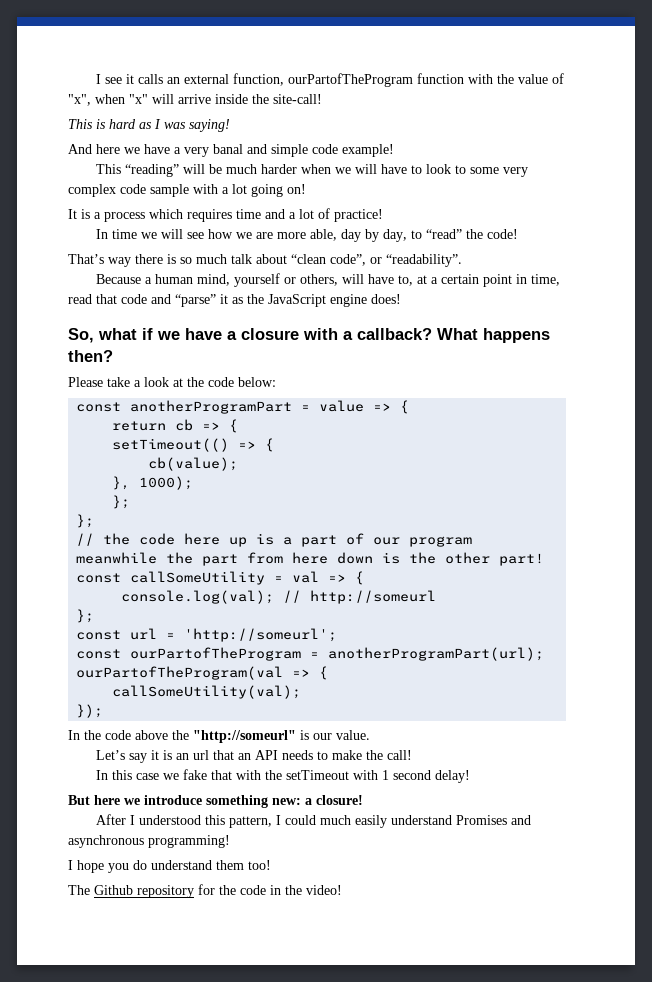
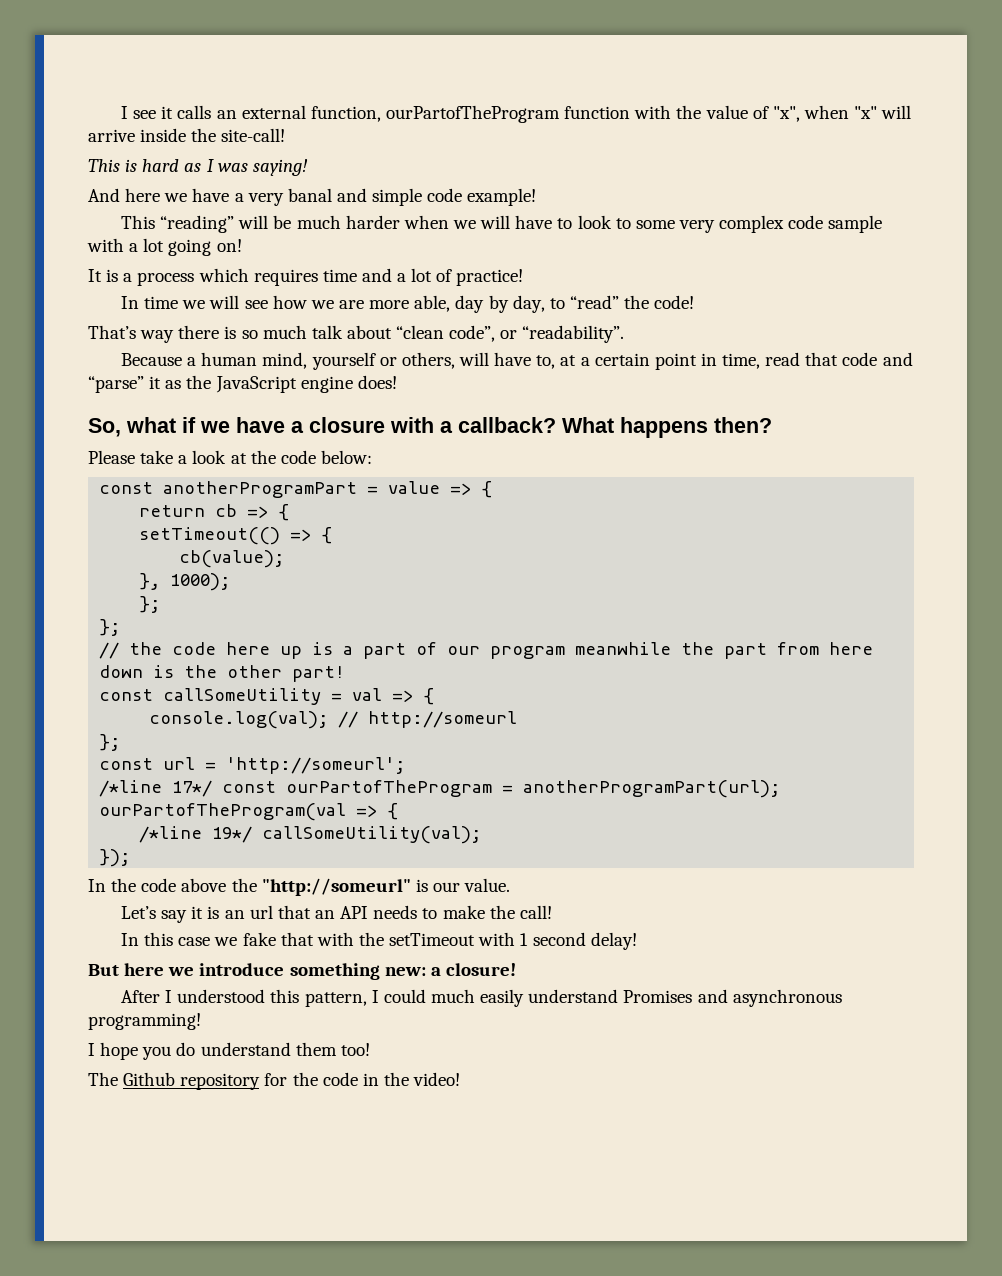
- const ourPartofTheProgram = anotherProgramPart(url);
+ /*line 17*/ const ourPartofTheProgram = anotherProgramPart(url);
- callSomeUtility(val);
+ /*line 19*/ callSomeUtility(val);

